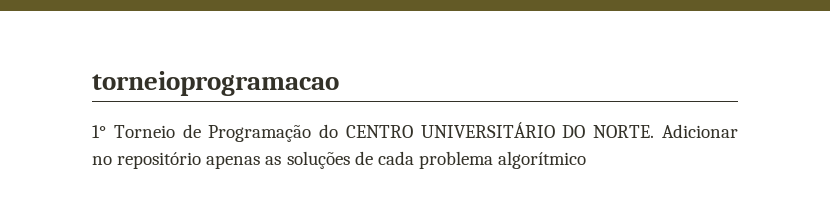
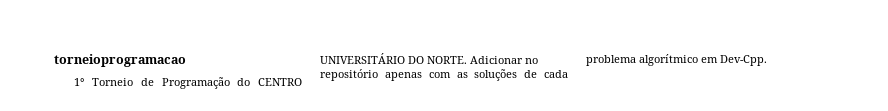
- Adicionar no repositório apenas as soluções de cada problema algorítmico
+ Adicionar no repositório apenas com as soluções de cada problema algorítmico em Dev-Cpp.

